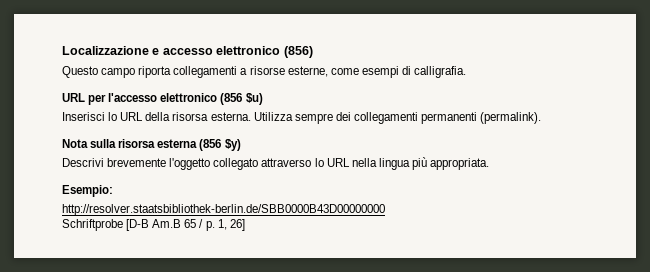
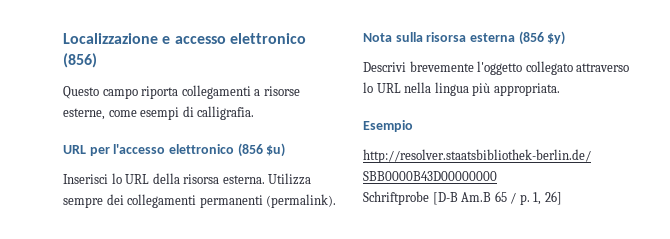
- Esempio:
+ Esempio

